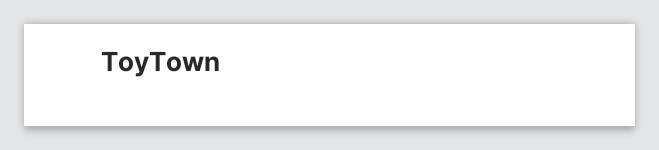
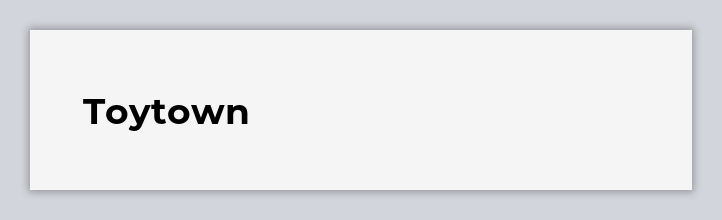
- ToyTown
+ Toytown

